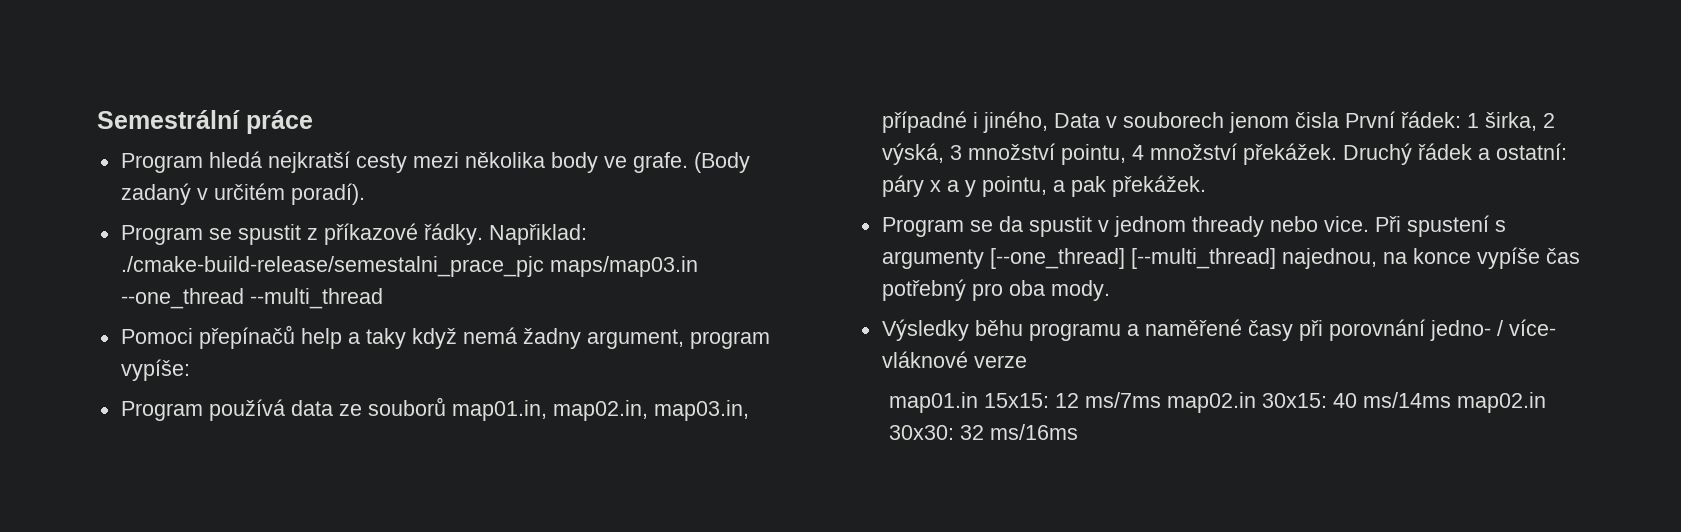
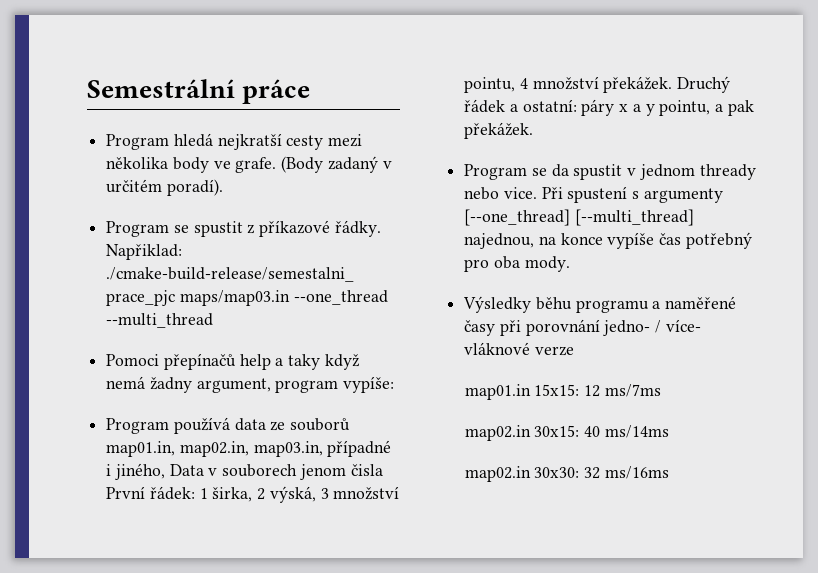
- map01.in 15x15: 12 ms/7ms map02.in 30x15: 40 ms/14ms map02.in 30x30: 32 ms/16ms
+ map01.in 15x15: 12 ms/7ms
+ map02.in 30x15: 40 ms/14ms
+ map02.in 30x30: 32 ms/16ms

